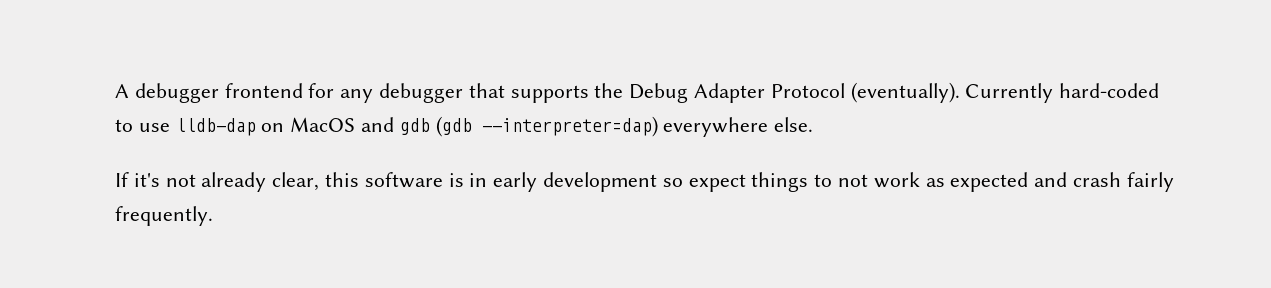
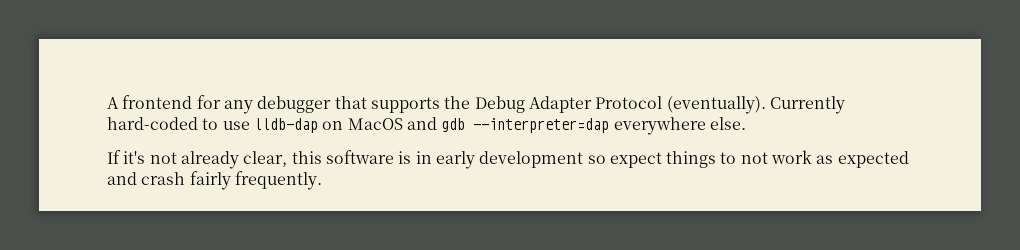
- A debugger frontend for any debugger that supports the Debug Adapter Protocol (eventually).
+ A frontend for any debugger that supports the Debug Adapter Protocol (eventually).
- Currently hard-coded to use lldb-dap on MacOS and gdb (gdb --interpreter=dap) everywhere else.
+ Currently hard-coded to use lldb-dap on MacOS and gdb --interpreter=dap everywhere else.

